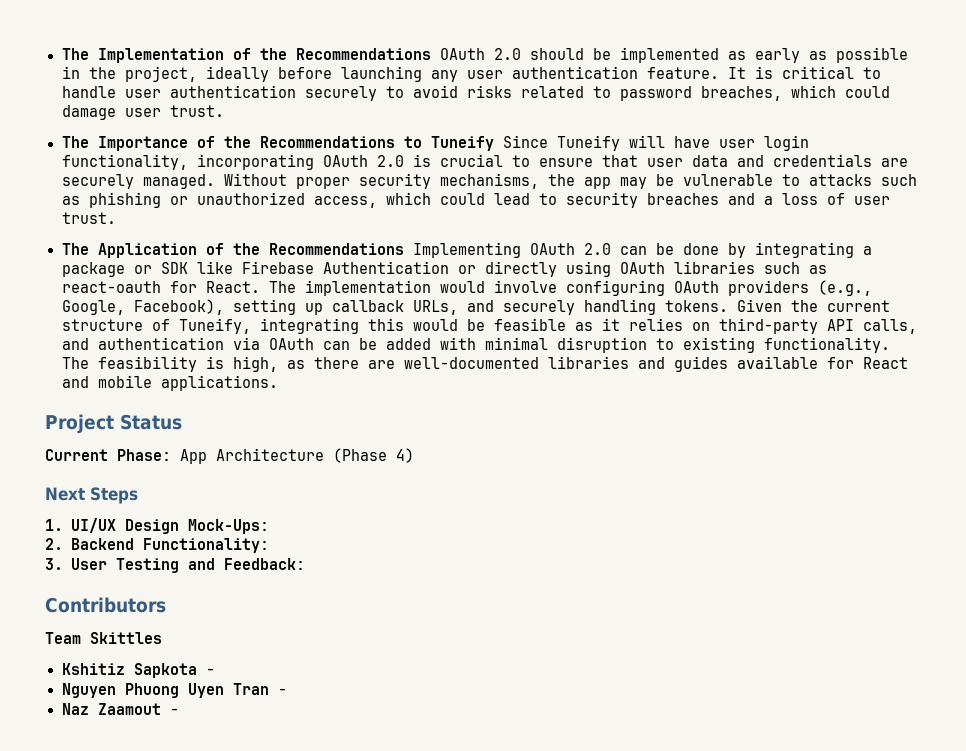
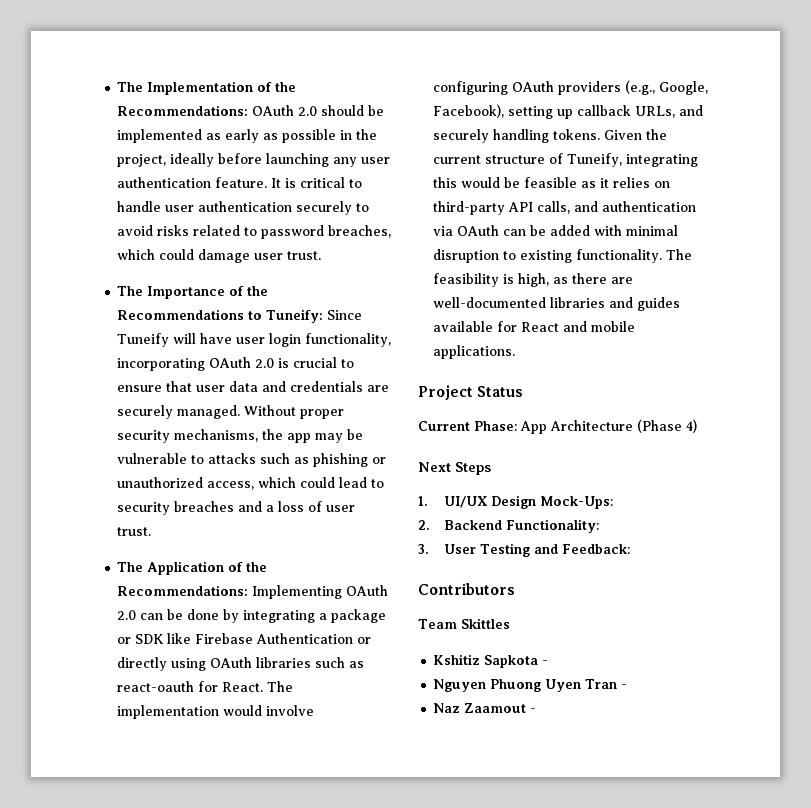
- The Implementation of the Recommendations OAuth 2.0 should be implemented as early as possible in the project, ideally before launching any user authentication feature.
+ The Implementation of the Recommendations: OAuth 2.0 should be implemented as early as possible in the project, ideally before launching any user authentication feature.
- The Importance of the Recommendations to Tuneify Since Tuneify will have user login functionality, incorporating OAuth 2.0 is crucial to ensure that user data and credentials are securely managed.
+ The Importance of the Recommendations to Tuneify: Since Tuneify will have user login functionality, incorporating OAuth 2.0 is crucial to ensure that user data and credentials are securely managed.
- The Application of the Recommendations Implementing OAuth 2.0 can be done by integrating a package or SDK like Firebase Authentication or directly using OAuth libraries such as react-oauth for React.
+ The Application of the Recommendations: Implementing OAuth 2.0 can be done by integrating a package or SDK like Firebase Authentication or directly using OAuth libraries such as react-oauth for React.

